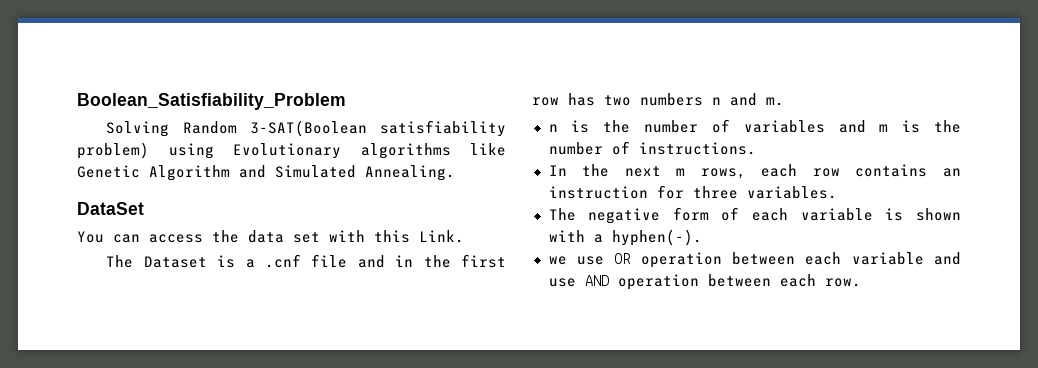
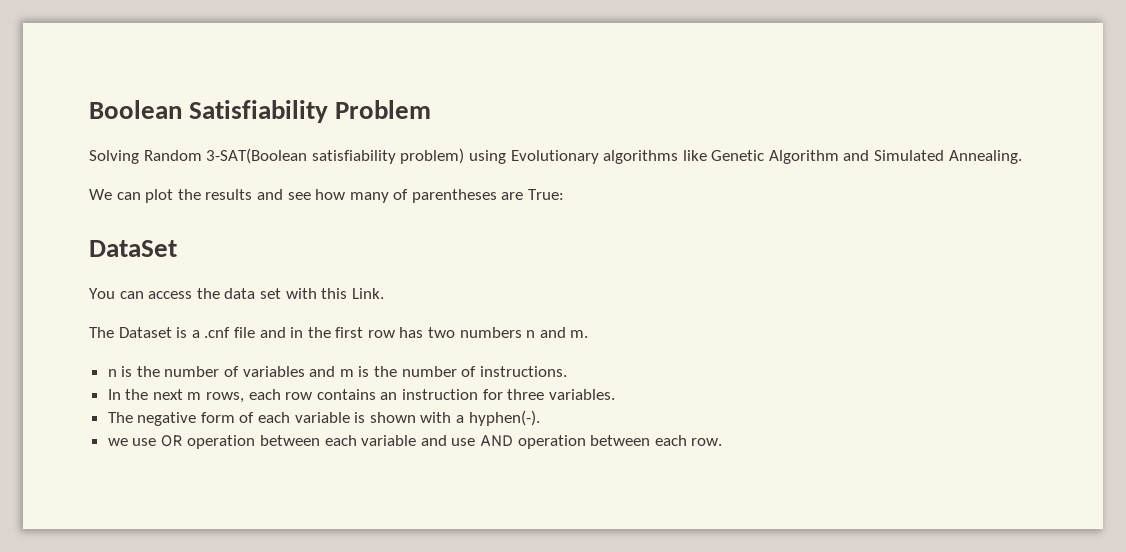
- Boolean_Satisfiability_Problem
+ Boolean Satisfiability Problem
+ We can plot the results and see how many of parentheses are True:

